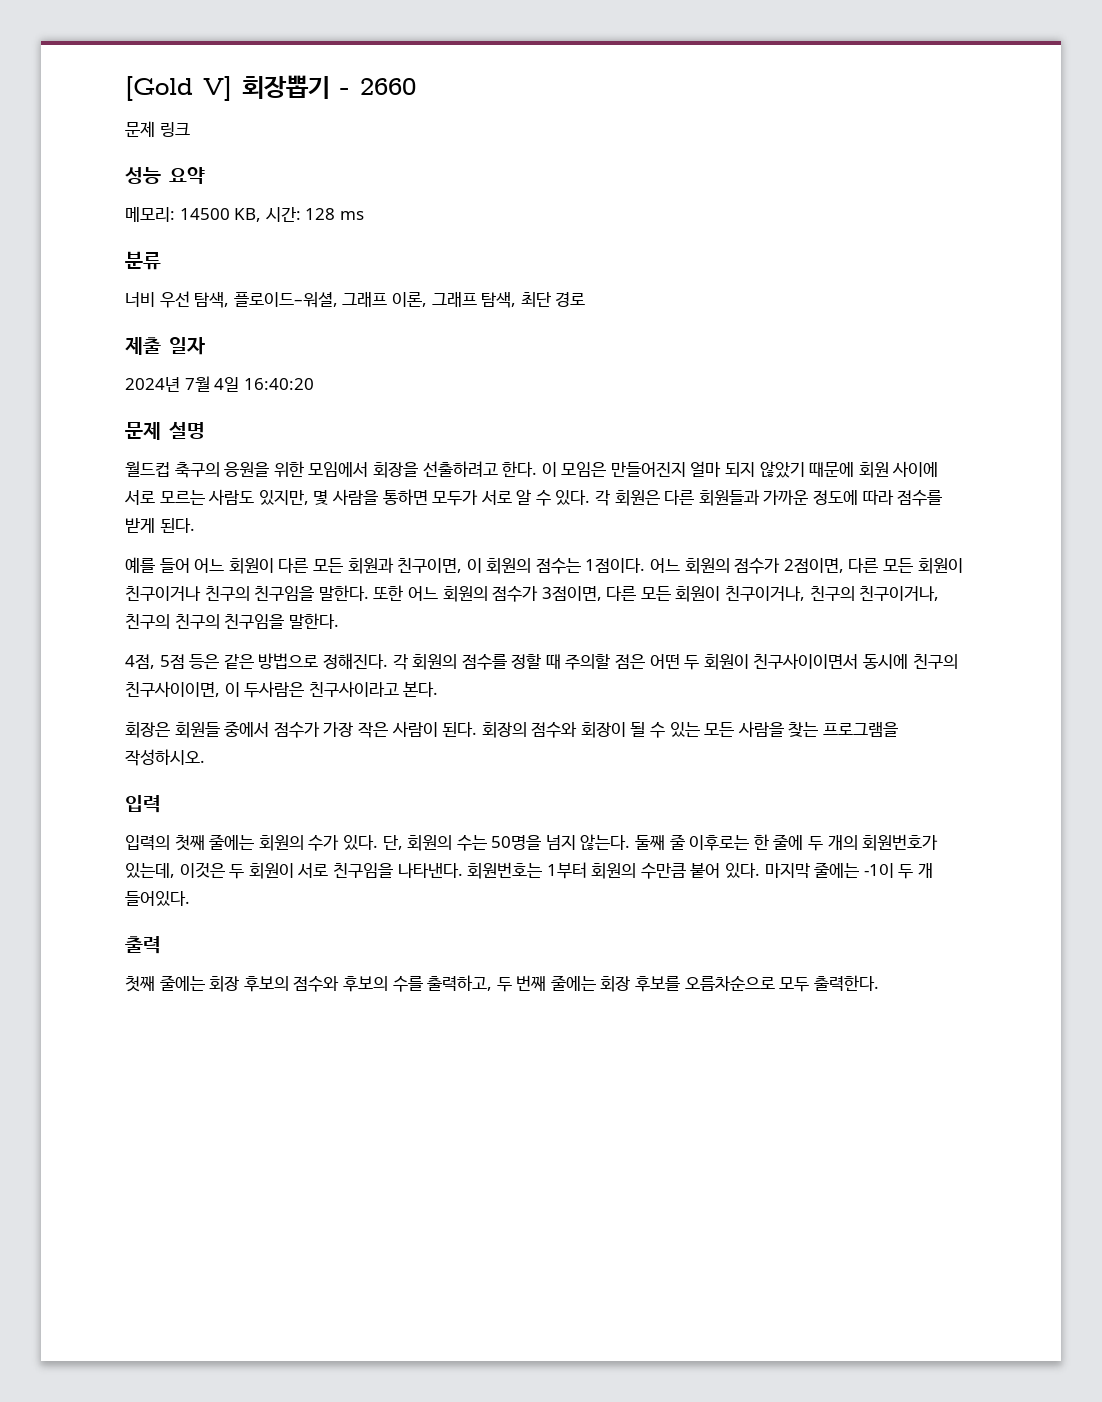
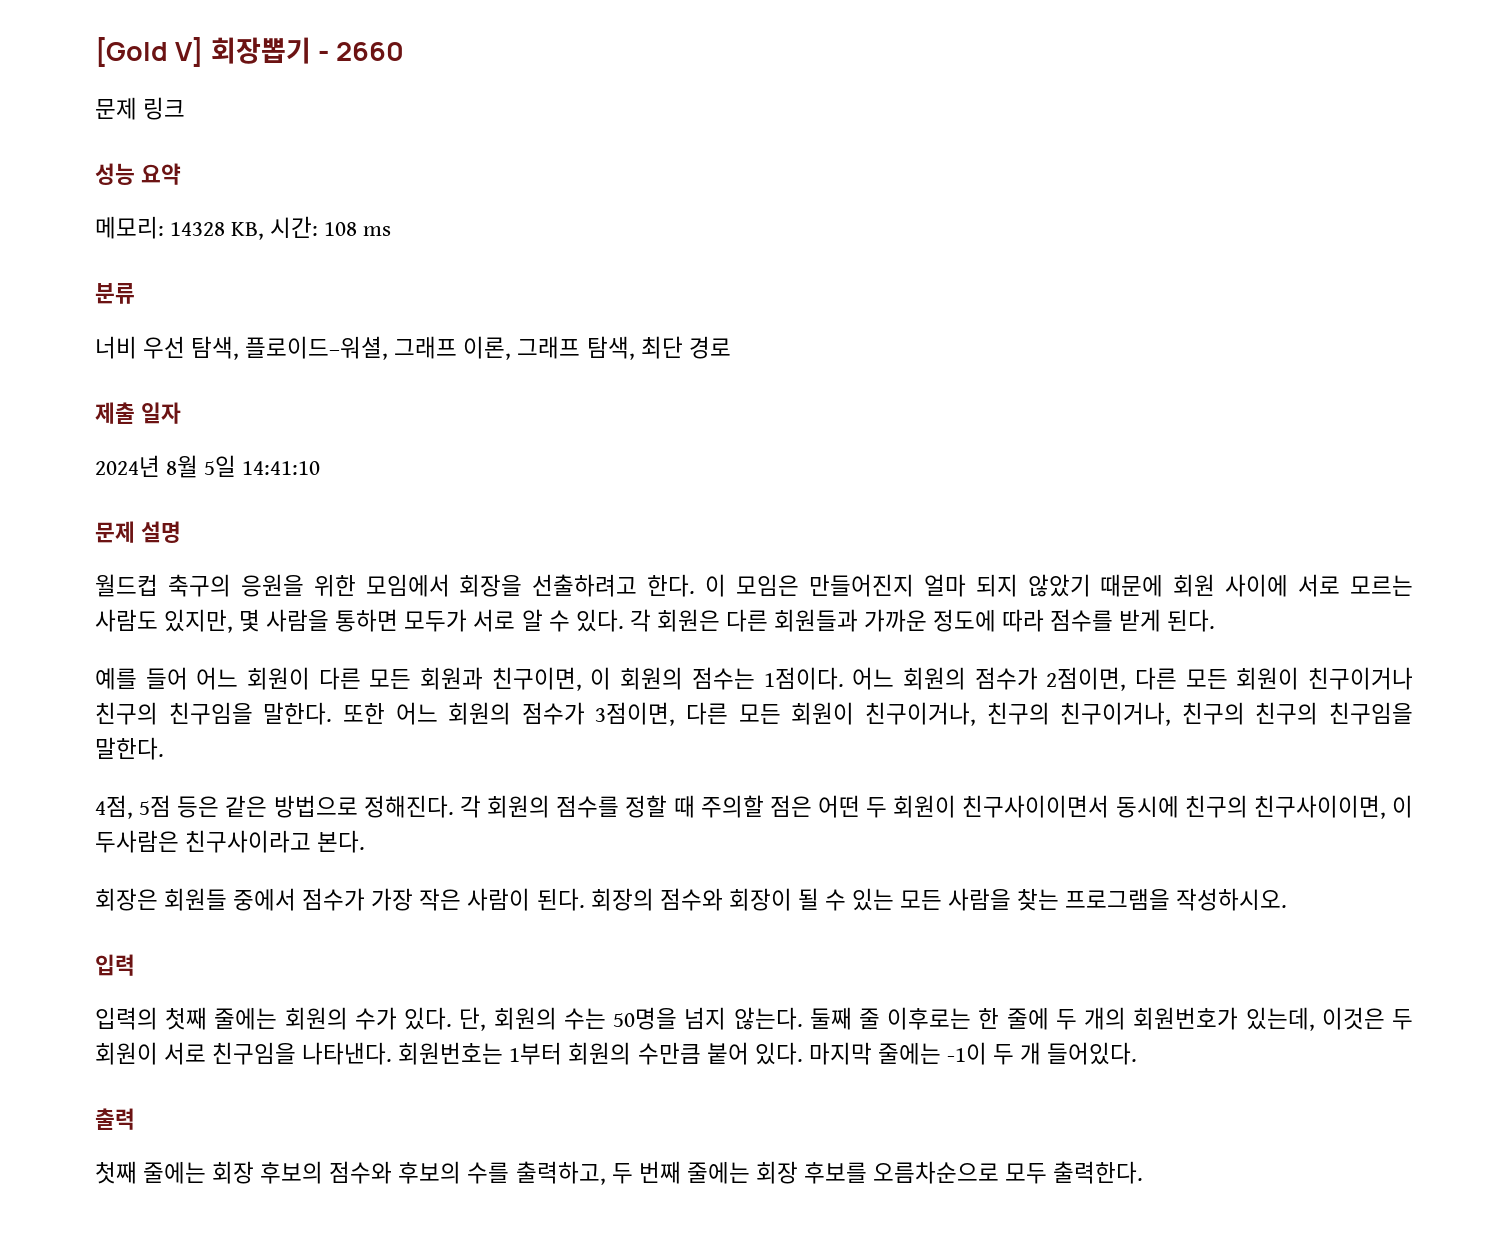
- 메모리: 14500 KB, 시간: 128 ms
+ 메모리: 14328 KB, 시간: 108 ms
- 2024년 7월 4일 16:40:20
+ 2024년 8월 5일 14:41:10

